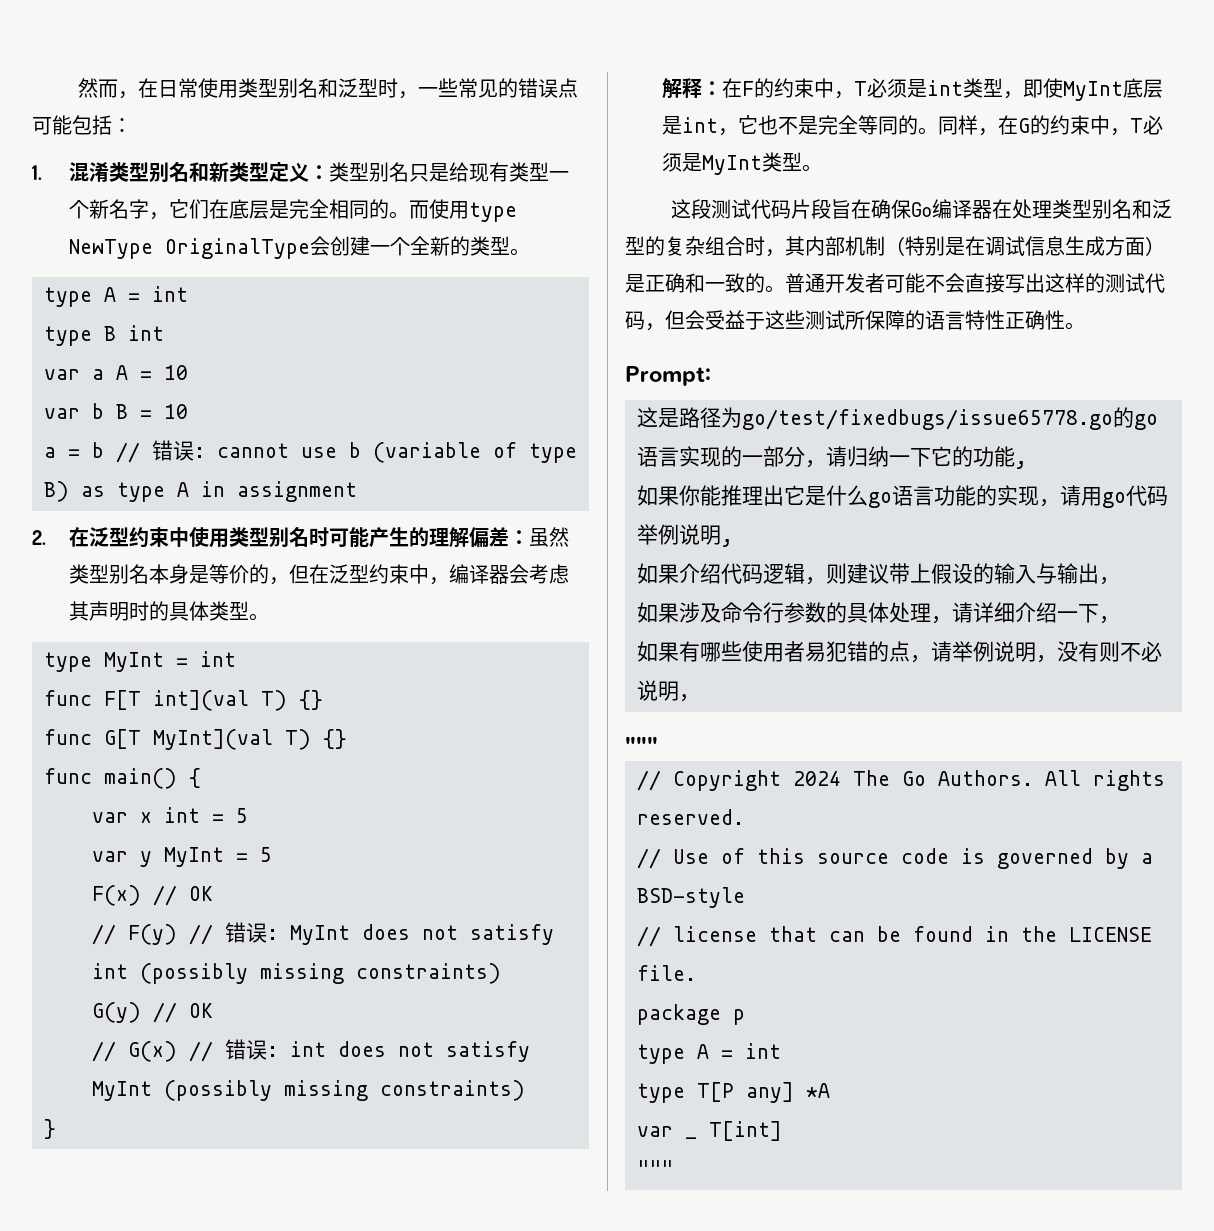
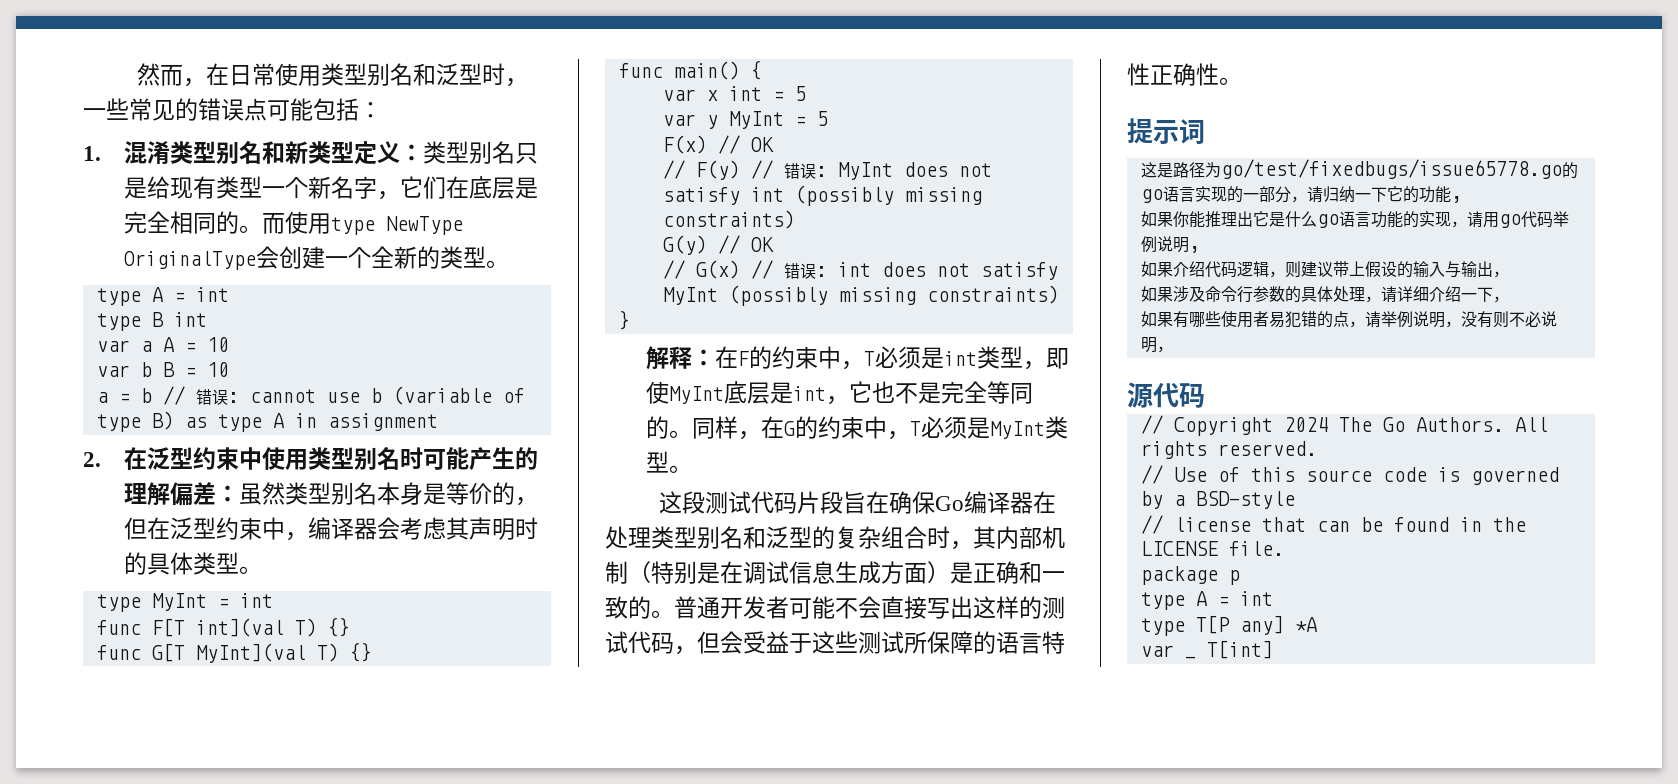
- Prompt:
+ 提示词
  如果有哪些使用者易犯错的点，请举例说明，没有则不必说明，
- """
+ 源代码
  var _ T[int]
- """

